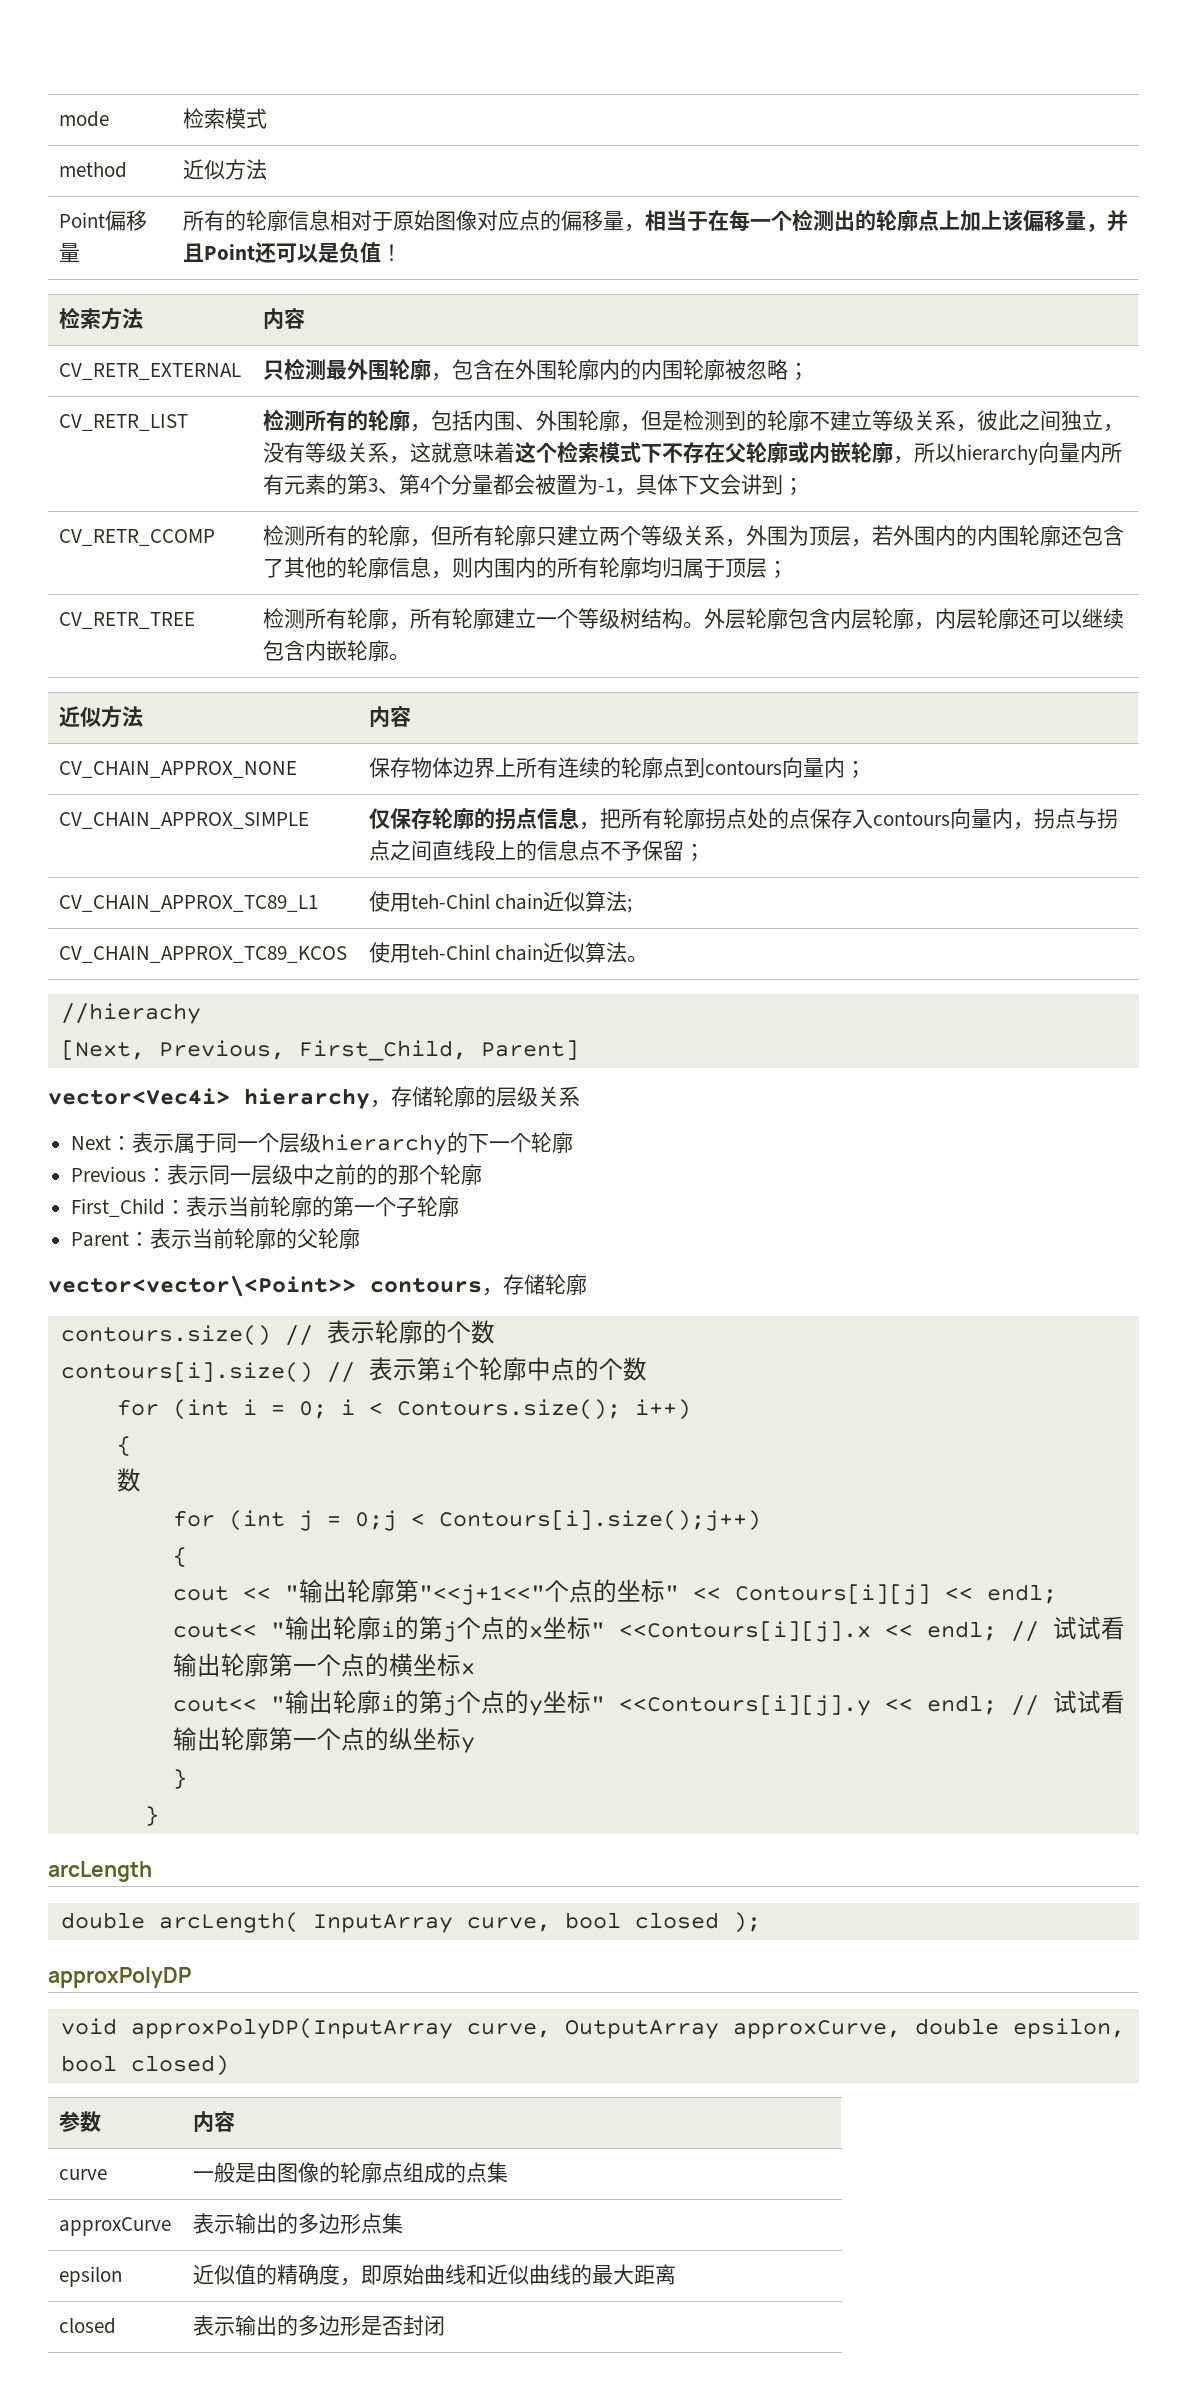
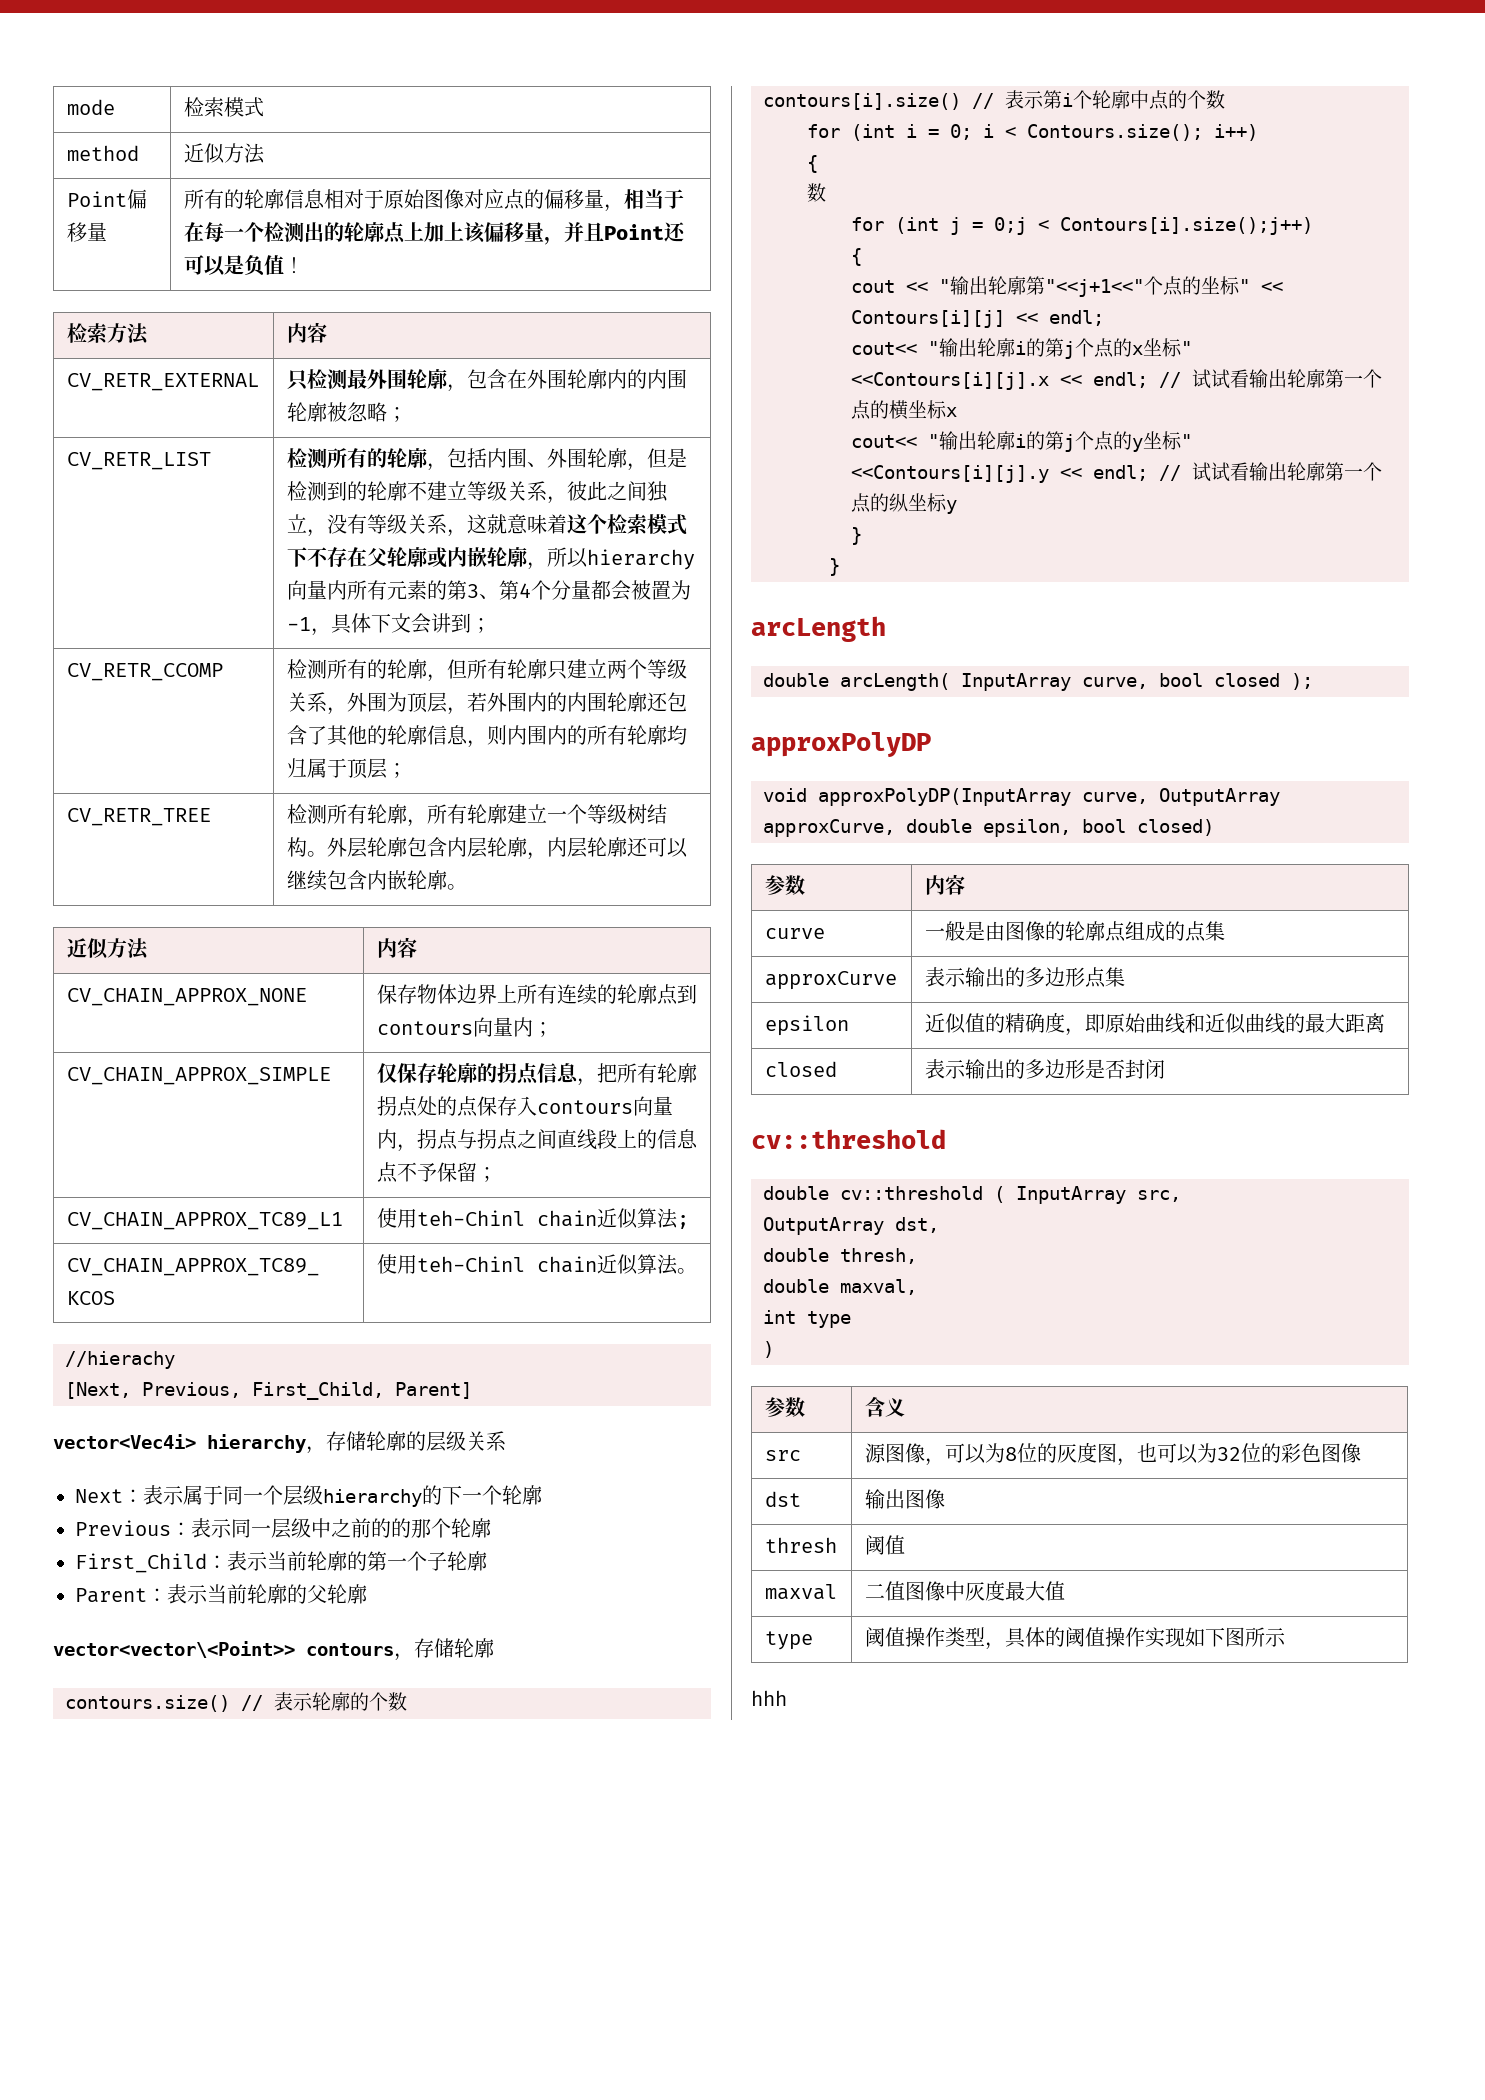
  closed | 表示输出的多边形是否封闭
+ cv::threshold
+ double cv::threshold ( InputArray src,
+ OutputArray dst,
+ double thresh,
+ double maxval,
+ int type
+ )
+ 参数 | 含义
+ src | 源图像，可以为8位的灰度图，也可以为32位的彩色图像
+ dst | 输出图像
+ thresh | 阈值
+ maxval | 二值图像中灰度最大值
+ type | 阈值操作类型，具体的阈值操作实现如下图所示
+ hhh

